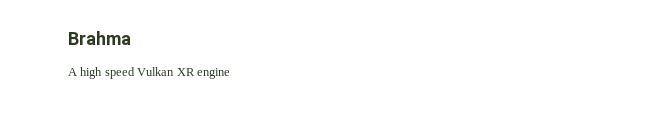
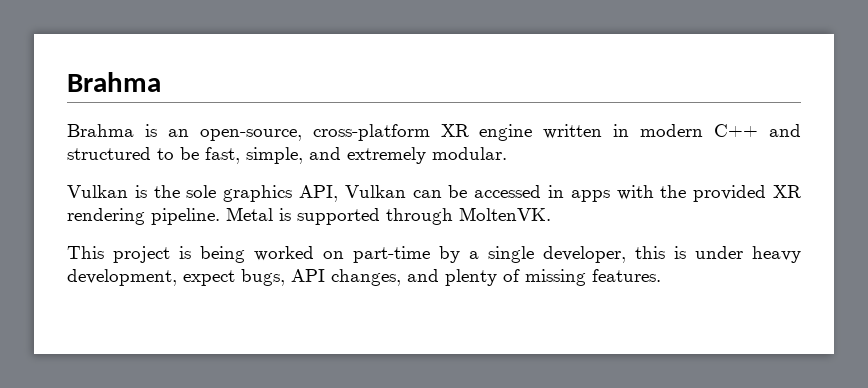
- A high speed Vulkan XR engine
+ Brahma is an open-source, cross-platform XR engine written in modern C++ and structured to be fast, simple, and extremely modular.
+ Vulkan is the sole graphics API, Vulkan can be accessed in apps with the provided XR rendering pipeline. Metal is supported through MoltenVK.
+ This project is being worked on part-time by a single developer, this is under heavy development, expect bugs, API changes, and plenty of missing features.

